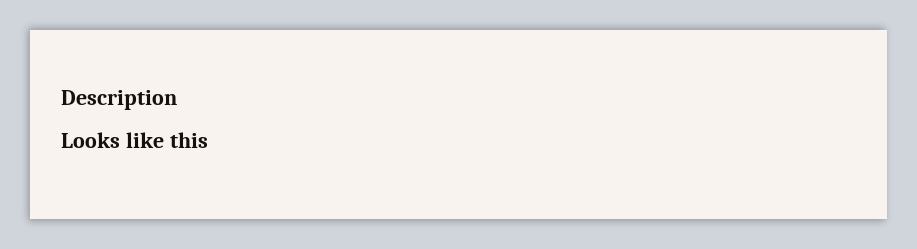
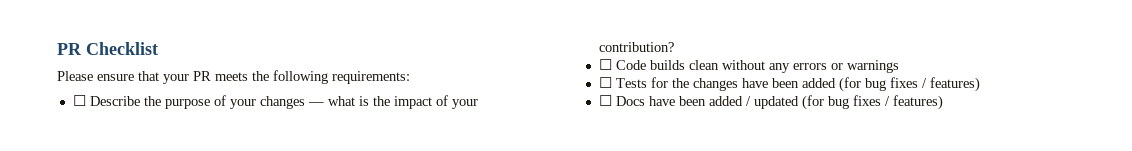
- Description
- Looks like this
+ PR Checklist
+ Please ensure that your PR meets the following requirements:
+ ☐ Describe the purpose of your changes — what is the impact of your contribution?
+ ☐ Code builds clean without any errors or warnings
+ ☐ Tests for the changes have been added (for bug fixes / features)
+ ☐ Docs have been added / updated (for bug fixes / features)

